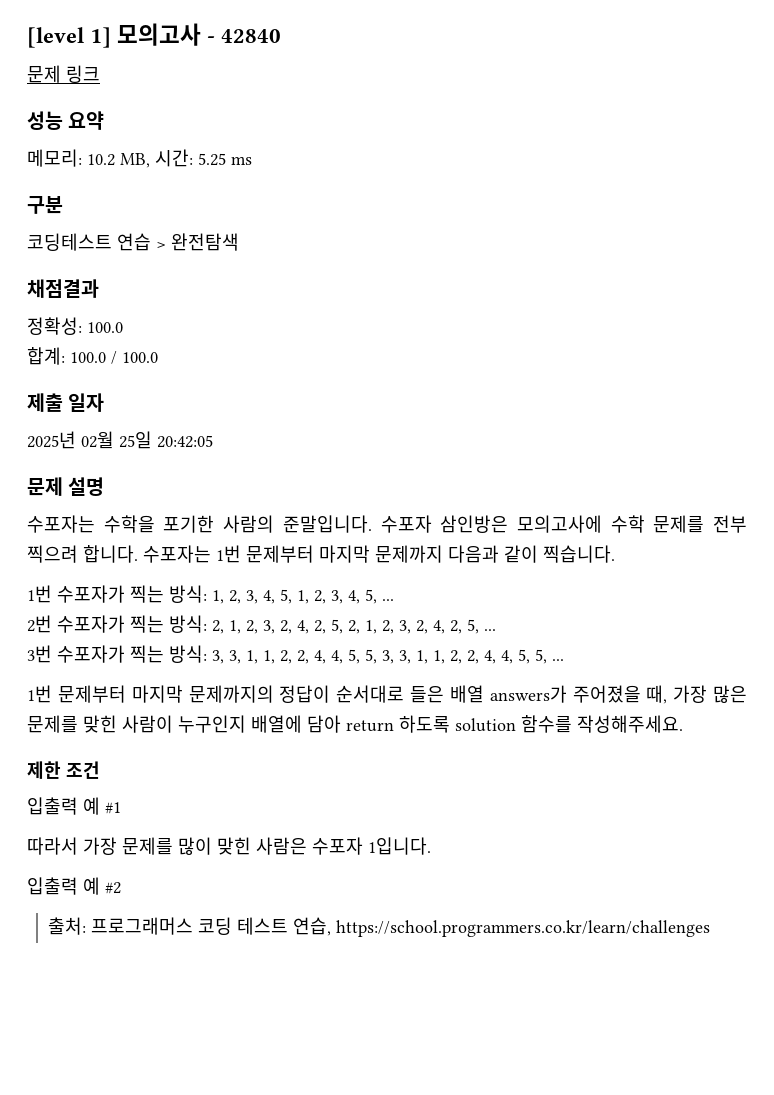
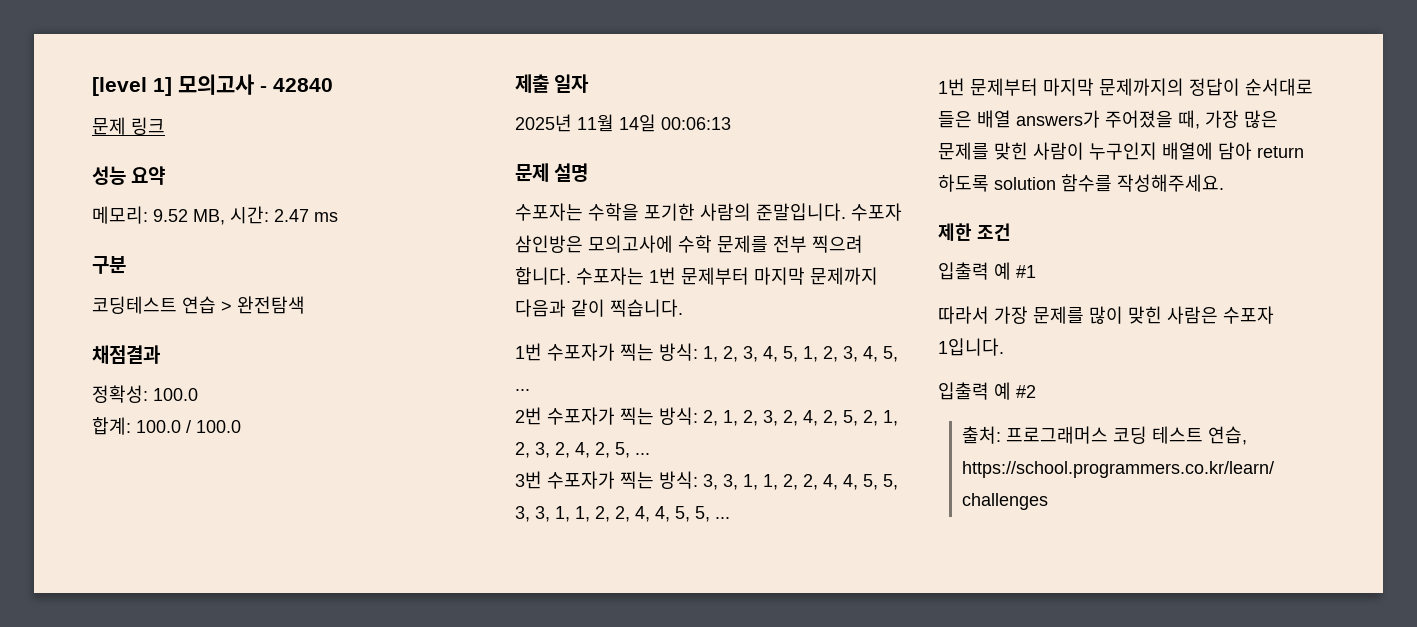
- 메모리: 10.2 MB, 시간: 5.25 ms
+ 메모리: 9.52 MB, 시간: 2.47 ms
- 2025년 02월 25일 20:42:05
+ 2025년 11월 14일 00:06:13

